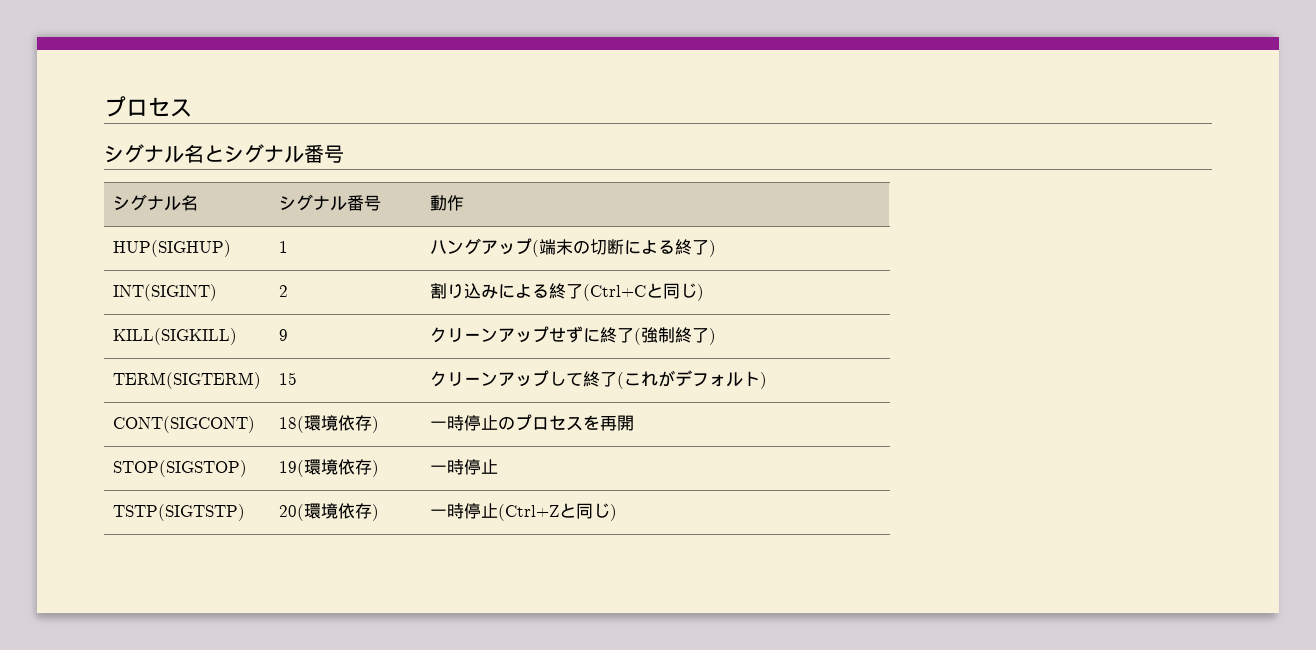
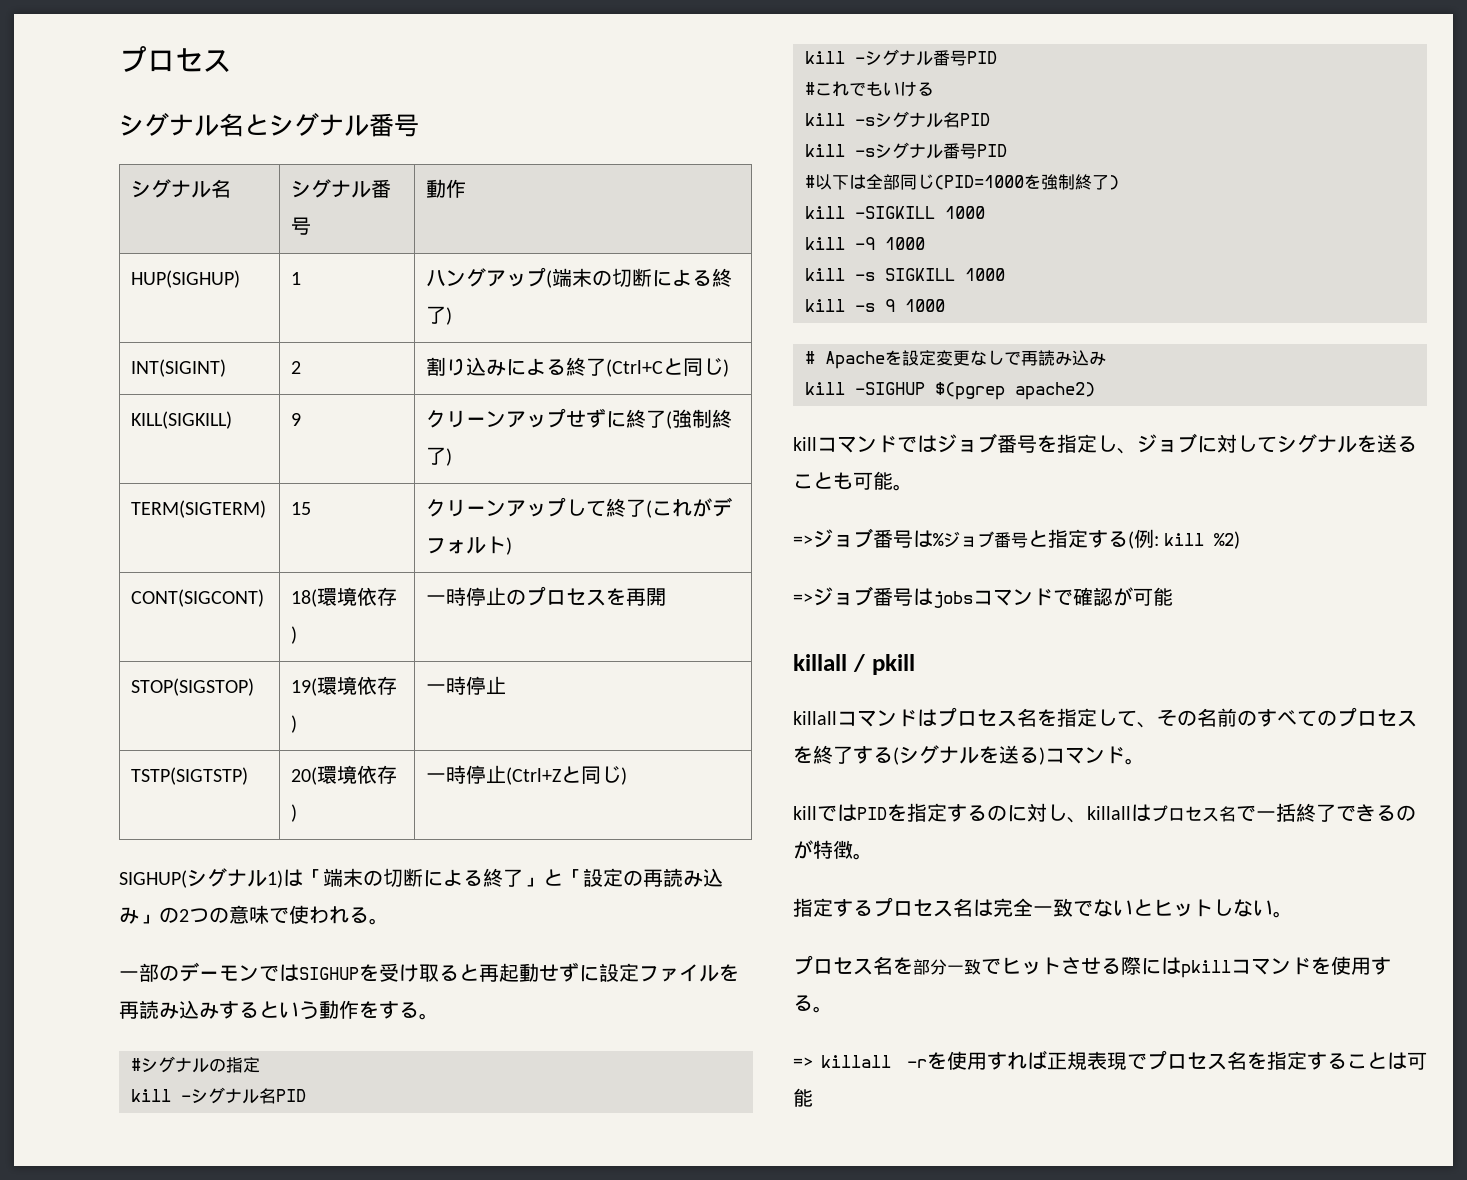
+ SIGHUP(シグナル1)は「端末の切断による終了」と「設定の再読み込み」の2つの意味で使われる。
+ 一部のデーモンではSIGHUPを受け取ると再起動せずに設定ファイルを再読み込みするという動作をする。
+ #シグナルの指定
+ kill -シグナル名PID
+ kill -シグナル番号PID
+ #これでもいける
+ kill -sシグナル名PID
+ kill -sシグナル番号PID
+ #以下は全部同じ(PID=1000を強制終了)
+ kill -SIGKILL 1000
+ kill -9 1000
+ kill -s SIGKILL 1000
+ kill -s 9 1000
+ # Apacheを設定変更なしで再読み込み
+ kill -SIGHUP $(pgrep apache2)
+ killコマンドではジョブ番号を指定し、ジョブに対してシグナルを送ることも可能。
+ =>ジョブ番号は%ジョブ番号と指定する(例: kill %2)
+ =>ジョブ番号はjobsコマンドで確認が可能
+ killall / pkill
+ killallコマンドはプロセス名を指定して、その名前のすべてのプロセスを終了する(シグナルを送る)コマンド。
+ killではPIDを指定するのに対し、killallはプロセス名で一括終了できるのが特徴。
+ 指定するプロセス名は完全一致でないとヒットしない。
+ プロセス名を部分一致でヒットさせる際にはpkillコマンドを使用する。
+ => killall -rを使用すれば正規表現でプロセス名を指定することは可能

